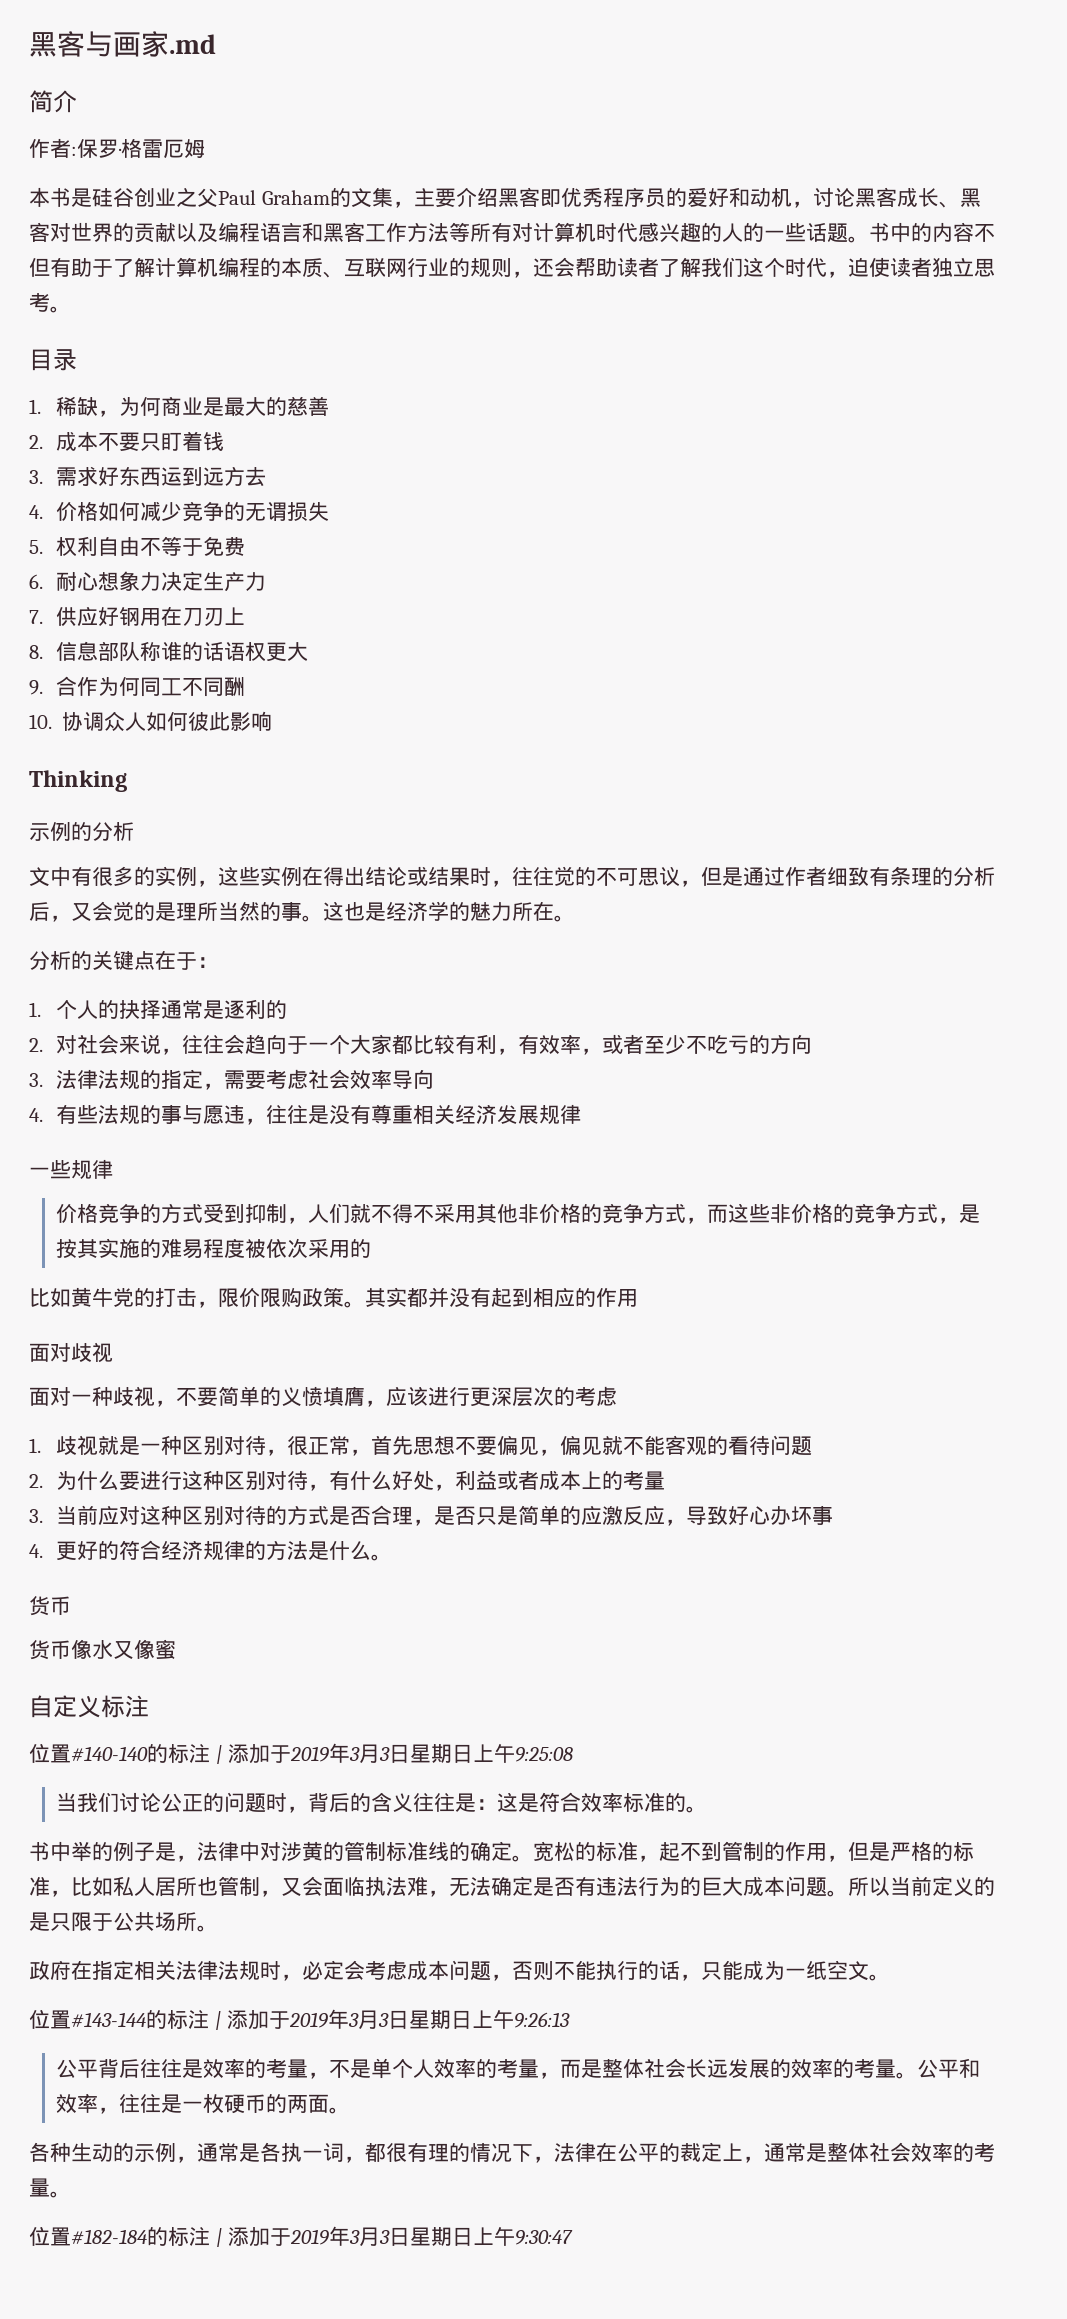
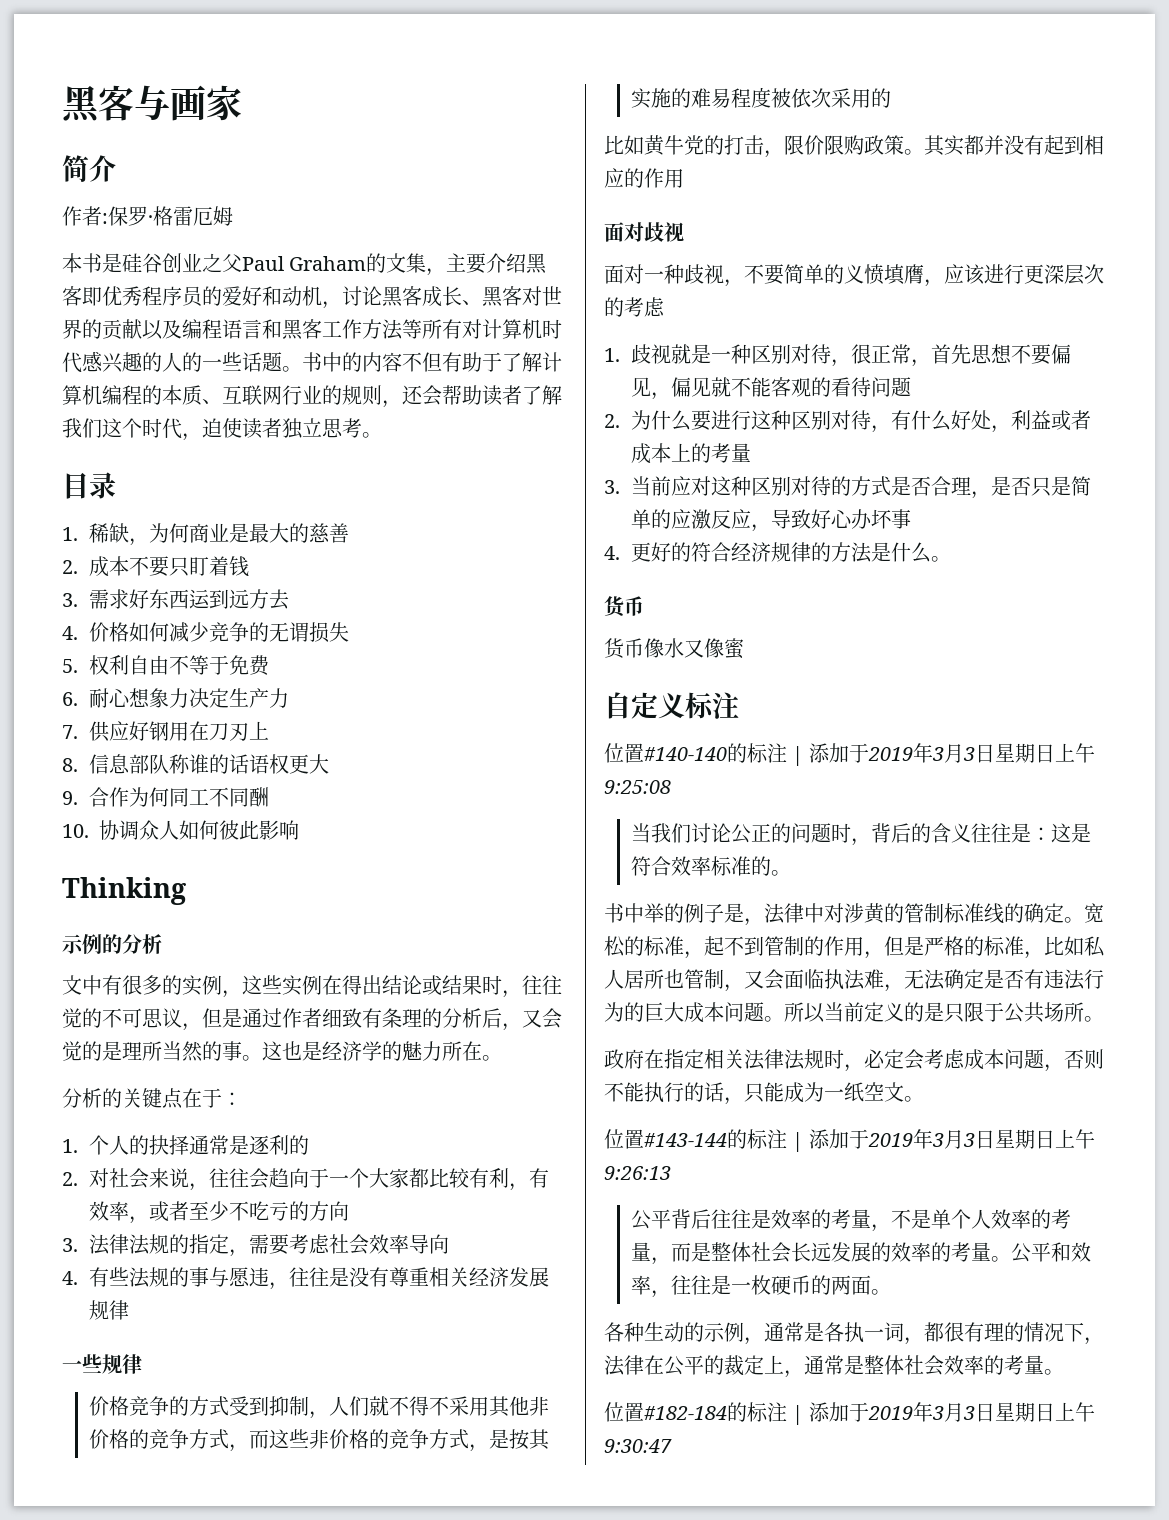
- 黑客与画家.md
+ 黑客与画家

